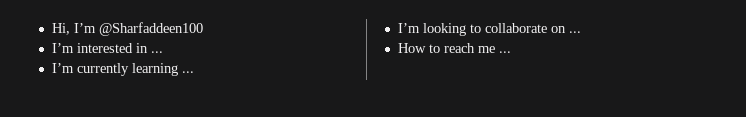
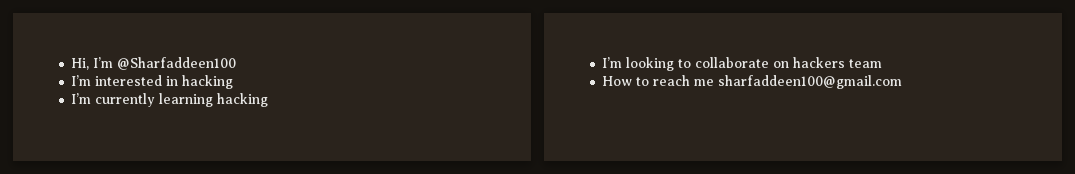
- I’m interested in ...
+ I’m interested in hacking
- I’m currently learning ...
+ I’m currently learning hacking
- I’m looking to collaborate on ...
+ I’m looking to collaborate on hackers team
- How to reach me ...
+ How to reach me sharfaddeen100@gmail.com

